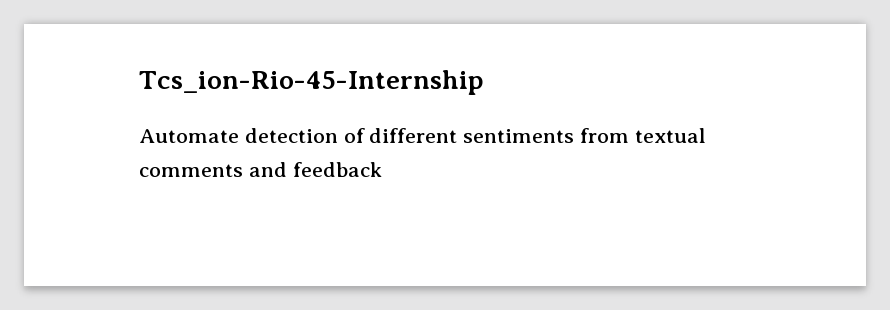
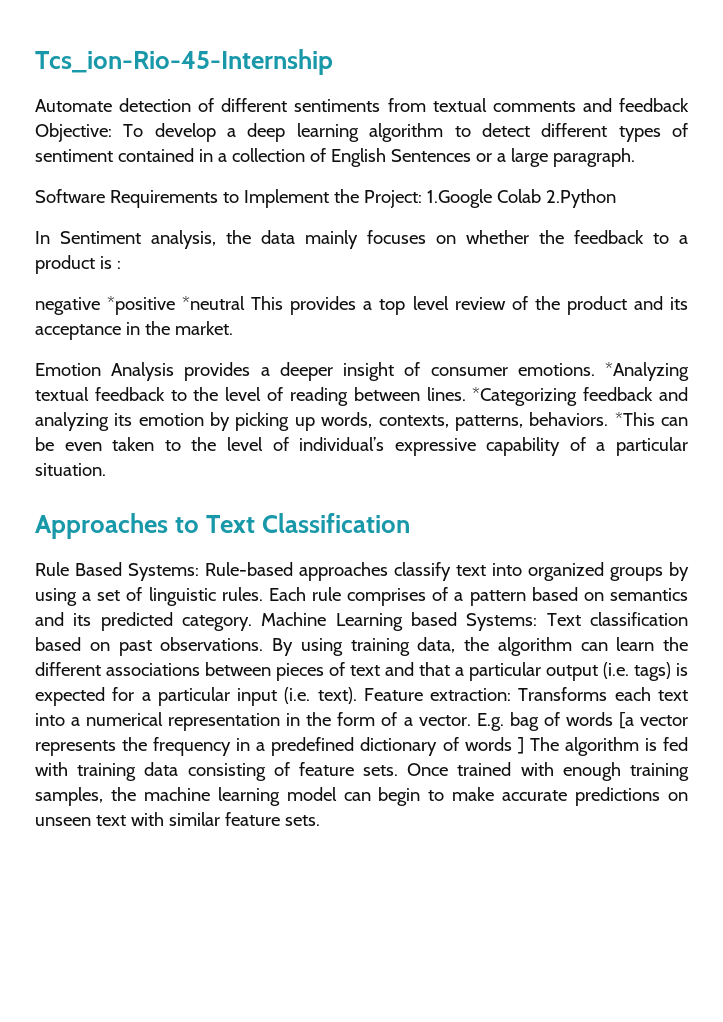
- Automate detection of different sentiments from textual comments and feedback
+ Automate detection of different sentiments from textual comments and feedback Objective: To develop a deep learning algorithm to detect different types of sentiment contained in a collection of English Sentences or a large paragraph.
+ Software Requirements to Implement the Project: 1.Google Colab 2.Python
+ In Sentiment analysis, the data mainly focuses on whether the feedback to a product is :
+ negative *positive *neutral This provides a top level review of the product and its acceptance in the market.
+ Emotion Analysis provides a deeper insight of consumer emotions. *Analyzing textual feedback to the level of reading between lines. *Categorizing feedback and analyzing its emotion by picking up words, contexts, patterns, behaviors. *This can be even taken to the level of individual’s expressive capability of a particular situation.
+ Approaches to Text Classification
+ Rule Based Systems: Rule-based approaches classify text into organized groups by using a set of linguistic rules. Each rule comprises of a pattern based on semantics and its predicted category. Machine Learning based Systems: Text classification based on past observations. By using training data, the algorithm can learn the different associations between pieces of text and that a particular output (i.e. tags) is expected for a particular input (i.e. text). Feature extraction: Transforms each text into a numerical representation in the form of a vector. E.g. bag of words [a vector represents the frequency in a predefined dictionary of words ] The algorithm is fed with training data consisting of feature sets. Once trained with enough training samples, the machine learning model can begin to make accurate predictions on unseen text with similar feature sets.

